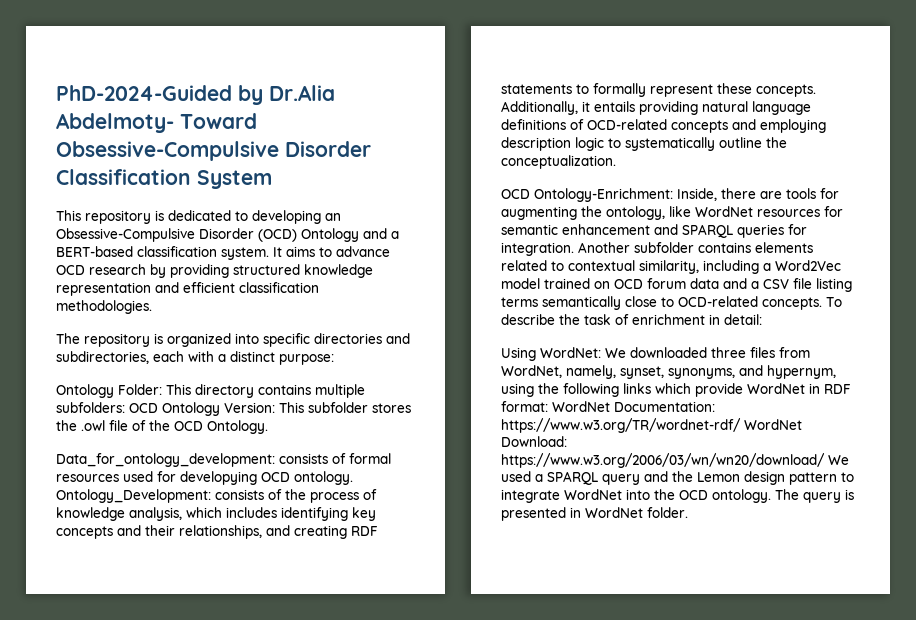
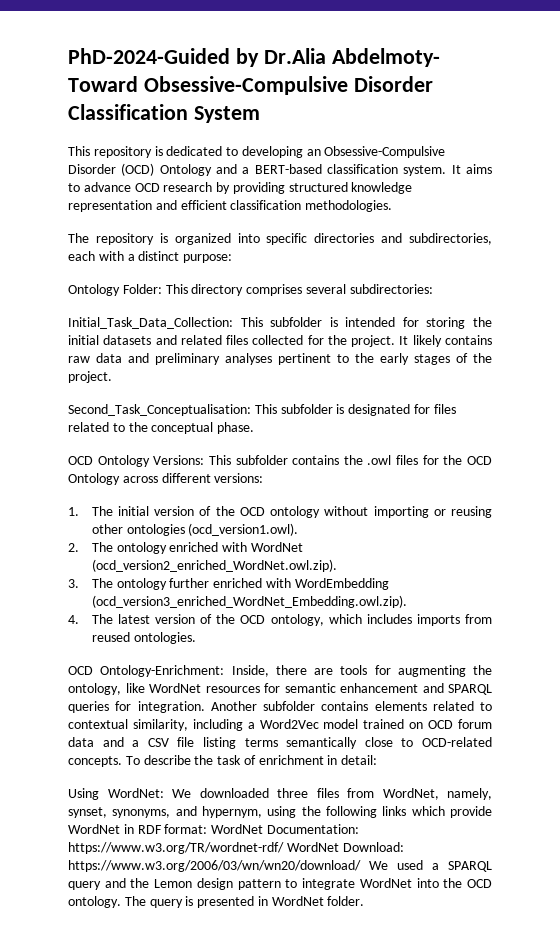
- Ontology Folder: This directory contains multiple subfolders: OCD Ontology Version: This subfolder stores the .owl file of the OCD Ontology.
- Data_for_ontology_development: consists of formal resources used for developying OCD ontology. Ontology_Development: consists of the process of knowledge analysis, which includes identifying key concepts and their relationships, and creating RDF statements to formally represent these concepts. Additionally, it entails providing natural language definitions of OCD-related concepts and employing description logic to systematically outline the conceptualization.
+ Ontology Folder: This directory comprises several subdirectories:
+ Initial_Task_Data_Collection: This subfolder is intended for storing the initial datasets and related files collected for the project. It likely contains raw data and preliminary analyses pertinent to the early stages of the project.
+ Second_Task_Conceptualisation: This subfolder is designated for files related to the conceptual phase.
+ OCD Ontology Versions: This subfolder contains the .owl files for the OCD Ontology across different versions:
+ 1. The initial version of the OCD ontology without importing or reusing other ontologies (ocd_version1.owl).
+ 2. The ontology enriched with WordNet (ocd_version2_enriched_WordNet.owl.zip).
+ 3. The ontology further enriched with WordEmbedding (ocd_version3_enriched_WordNet_Embedding.owl.zip).
+ 4. The latest version of the OCD ontology, which includes imports from reused ontologies.

